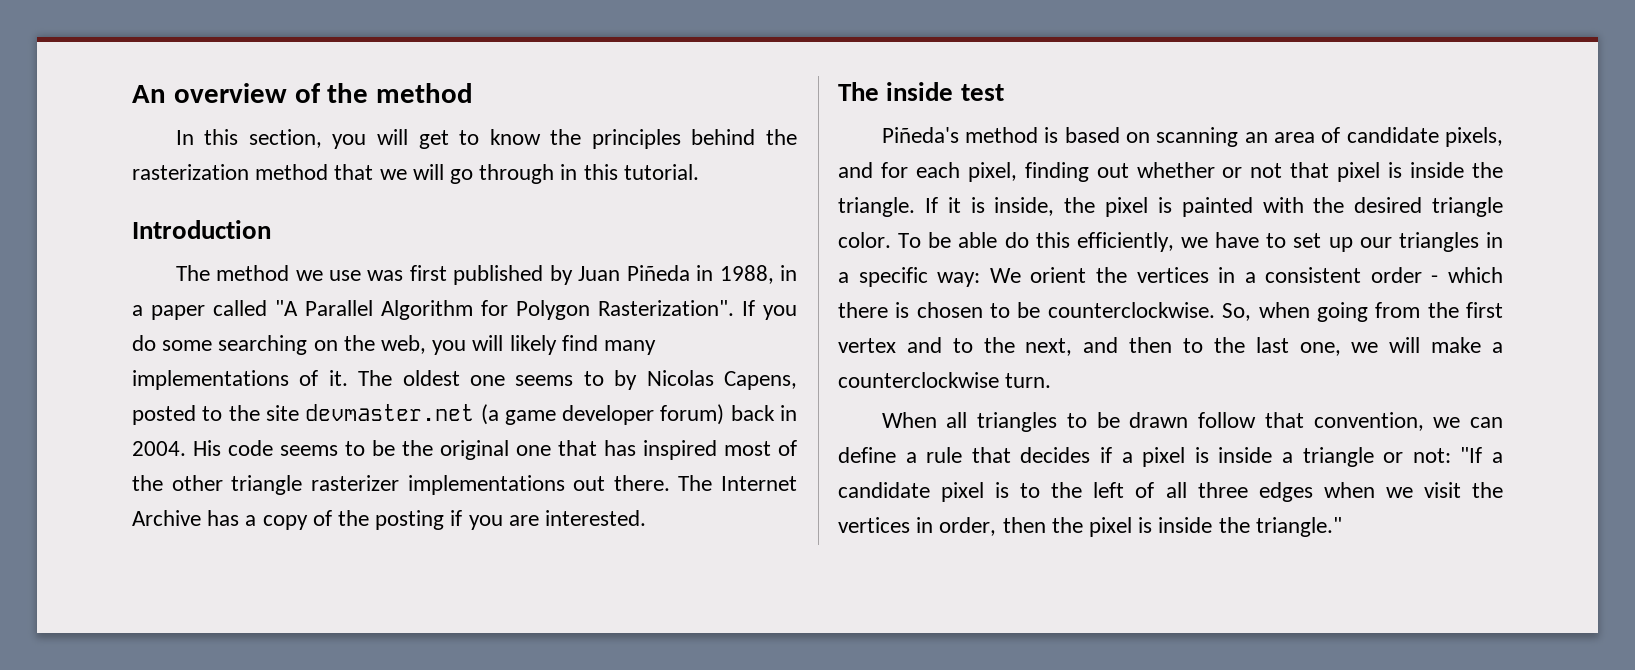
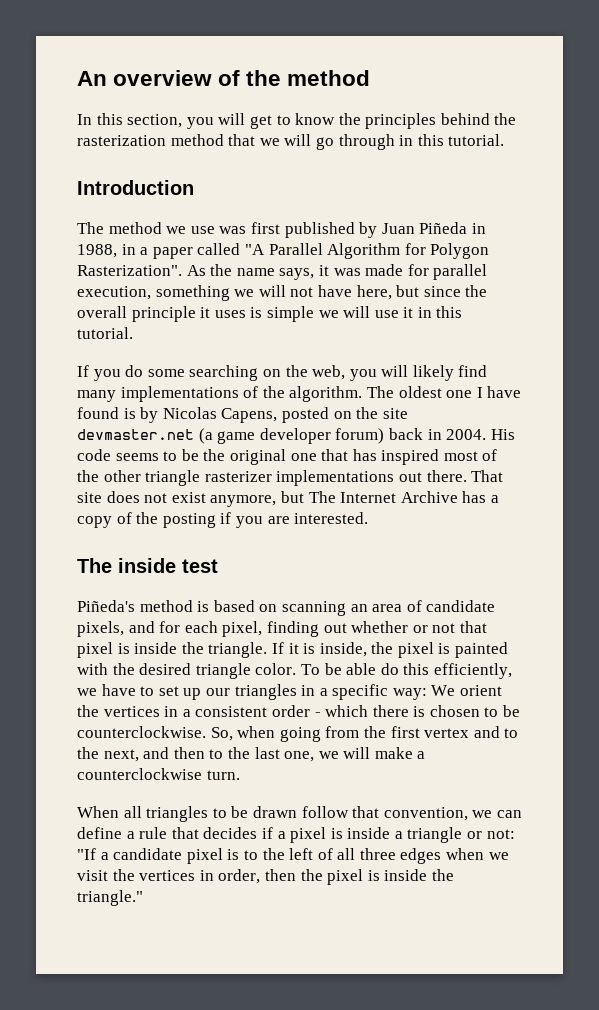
- The method we use was first published by Juan Piñeda in 1988, in a paper called "A Parallel Algorithm for Polygon Rasterization". If you do some searching on the web, you will likely find many implementations of it.
+ The method we use was first published by Juan Piñeda in 1988, in a paper called "A Parallel Algorithm for Polygon Rasterization". As the name says, it was made for parallel execution, something we will not have here, but since the overall principle it uses is simple we will use it in this tutorial.
+ If you do some searching on the web, you will likely find many implementations of the algorithm.
- The oldest one seems to by Nicolas Capens, posted to the site devmaster.net (a game developer forum) back in 2004.
+ The oldest one I have found is by Nicolas Capens, posted on the site devmaster.net (a game developer forum) back in 2004.
- The Internet Archive has a copy of the posting if you are interested.
+ That site does not exist anymore, but The Internet Archive has a copy of the posting if you are interested.

